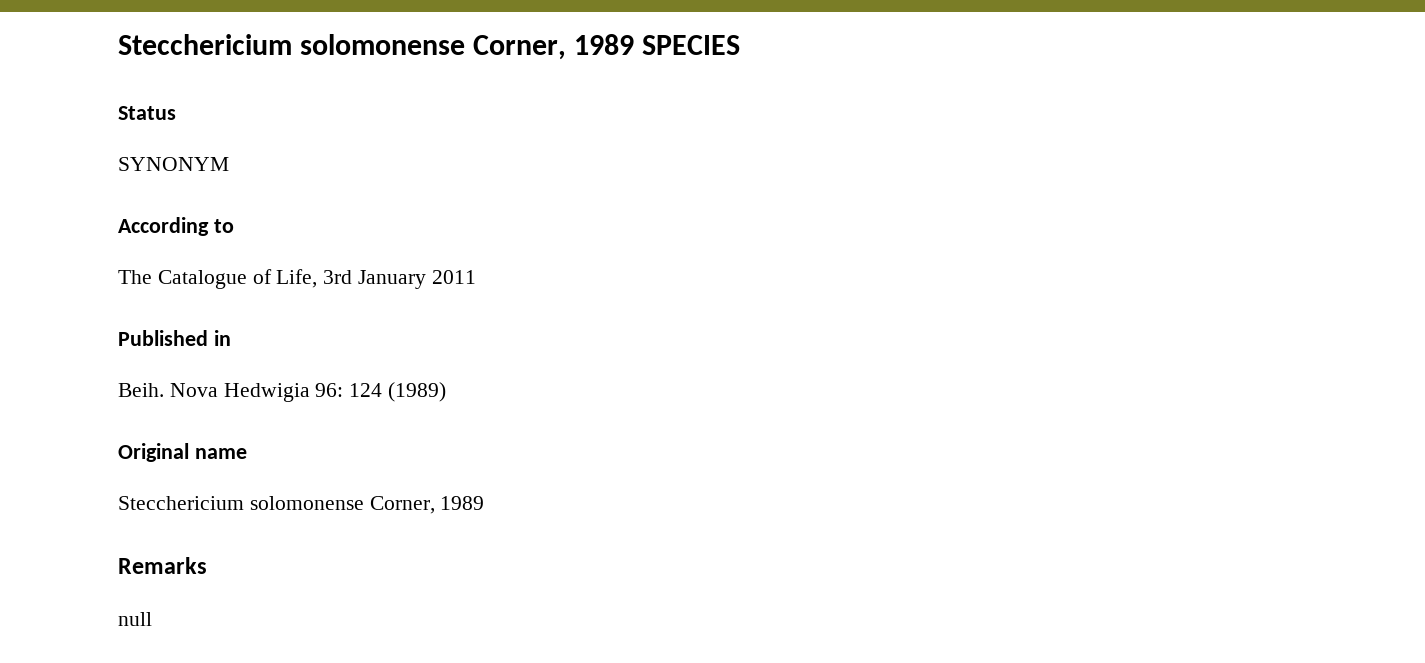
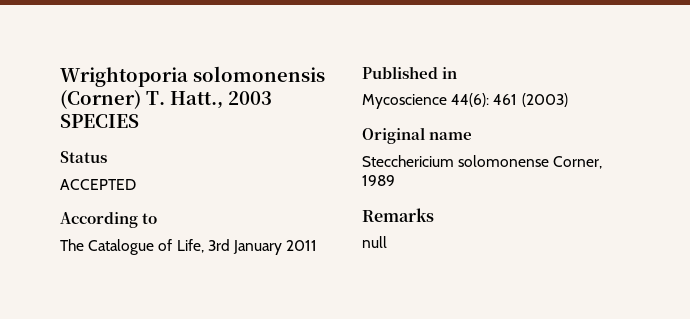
- Stecchericium solomonense Corner, 1989 SPECIES
+ Wrightoporia solomonensis (Corner) T. Hatt., 2003 SPECIES
- SYNONYM
+ ACCEPTED
- Beih. Nova Hedwigia 96: 124 (1989)
+ Mycoscience 44(6): 461 (2003)

